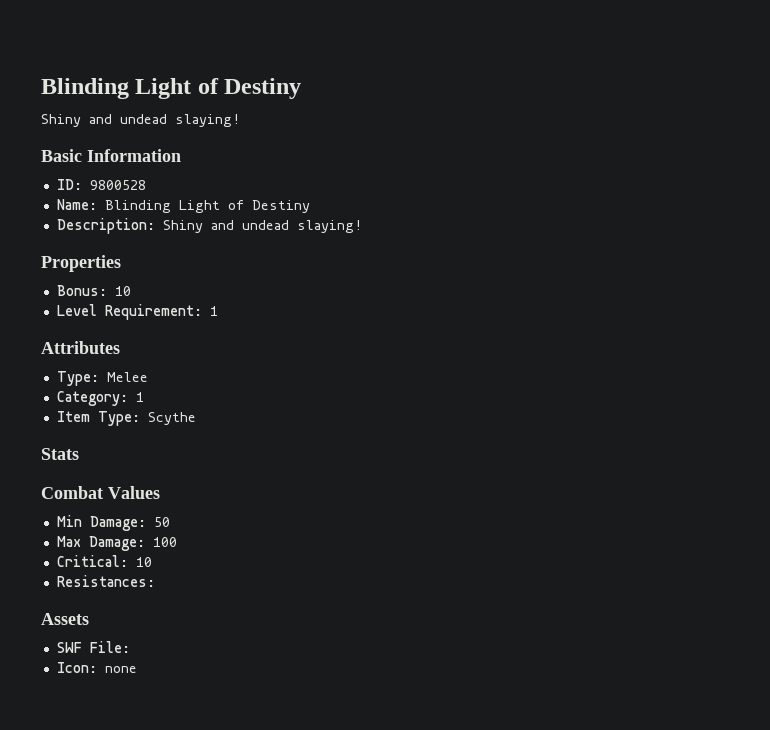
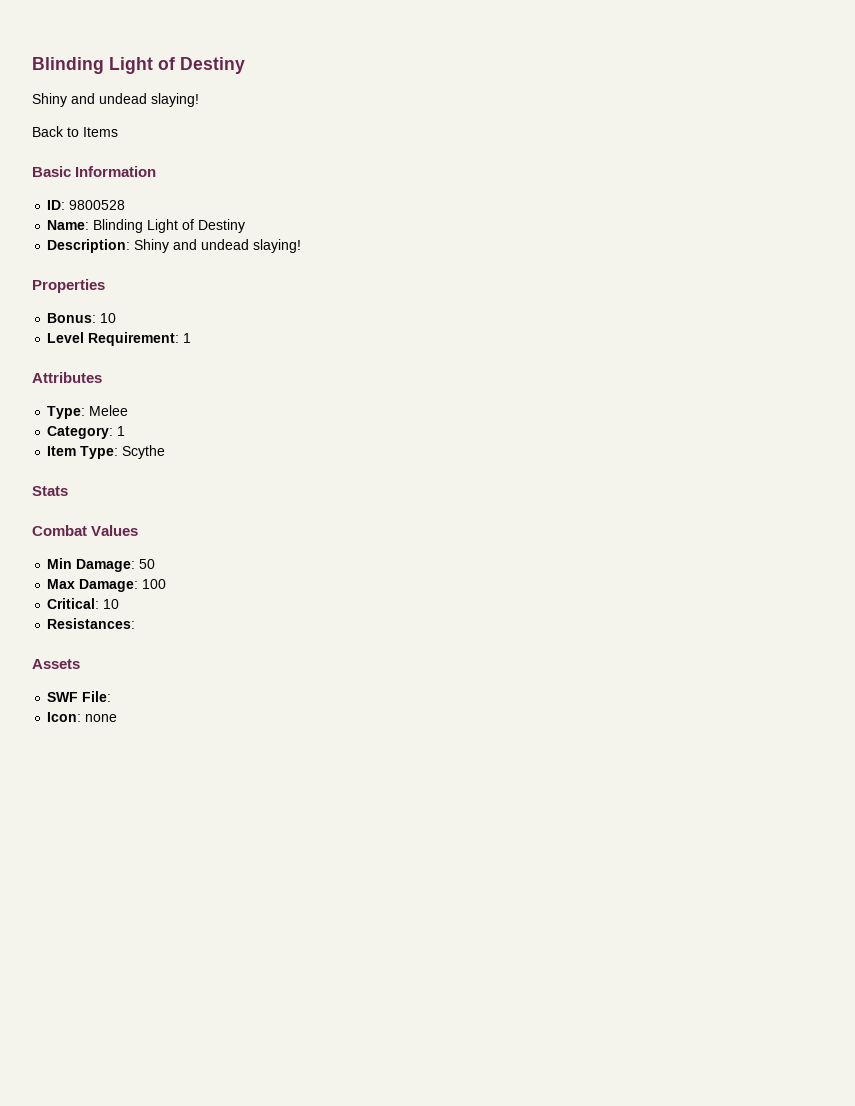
+ Back to Items

